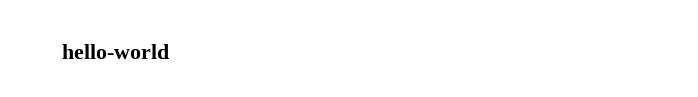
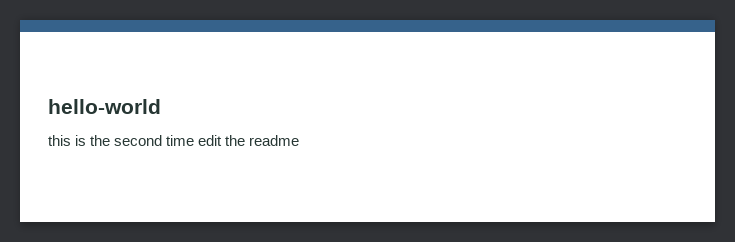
+ this is the second time edit the readme

